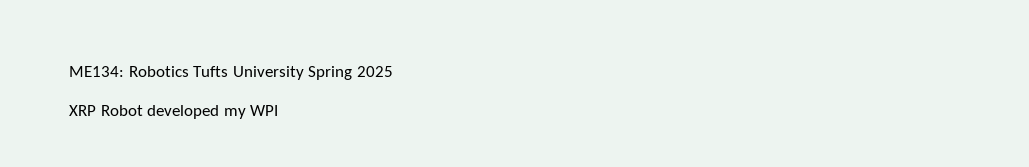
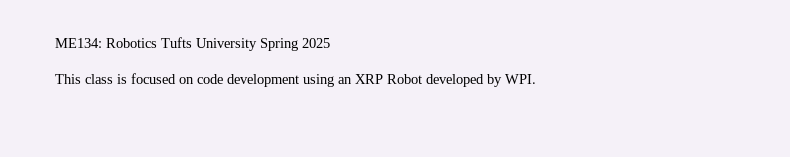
- XRP Robot developed my WPI
+ This class is focused on code development using an XRP Robot developed by WPI.

